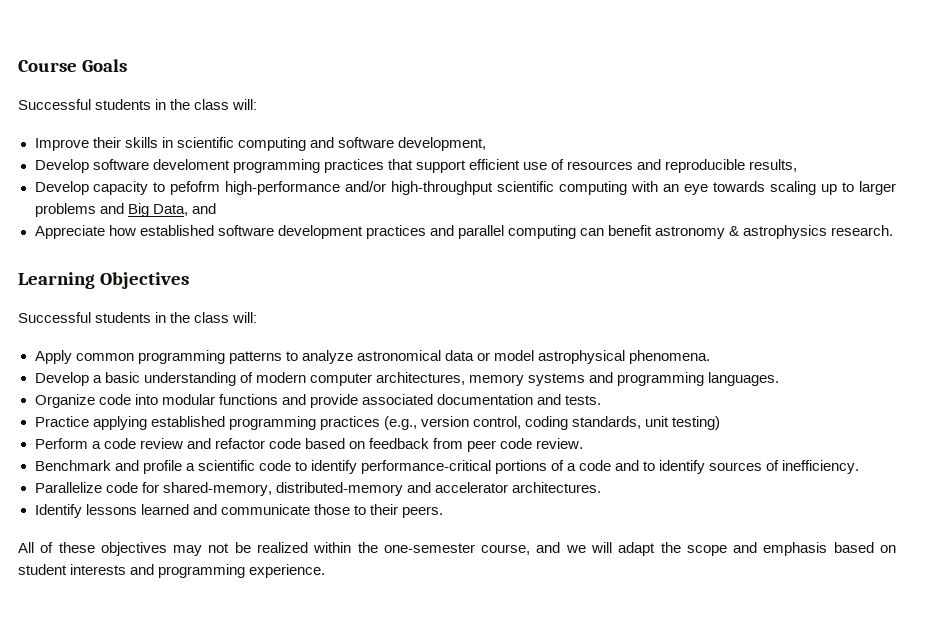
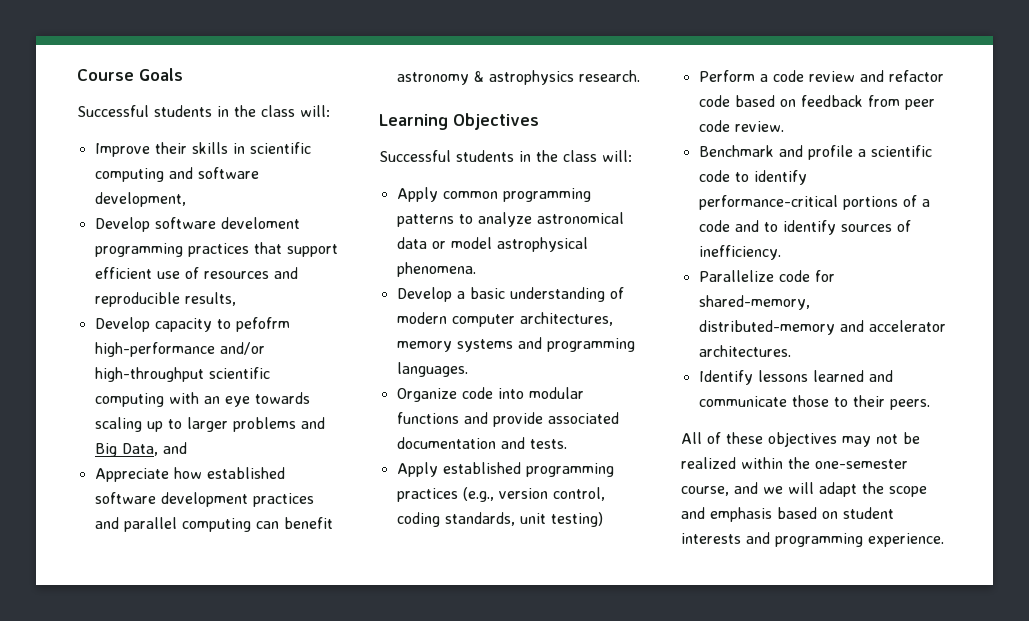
- Practice applying established programming practices (e.g., version control, coding standards, unit testing)
+ Apply established programming practices (e.g., version control, coding standards, unit testing)

